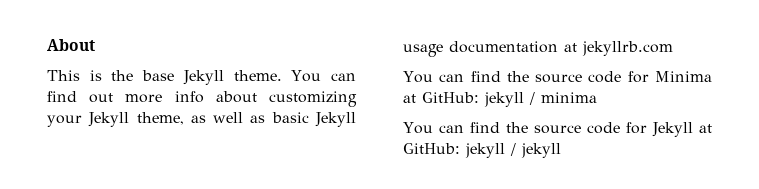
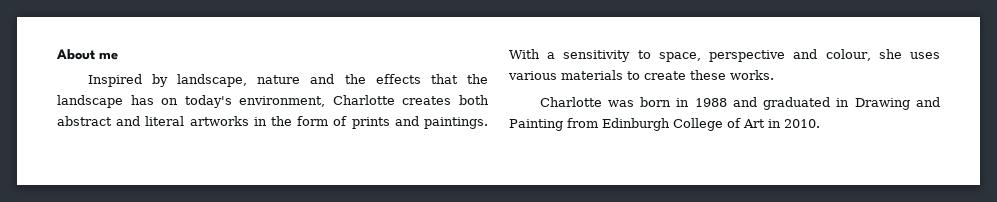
- About
- This is the base Jekyll theme. You can find out more info about customizing your Jekyll theme, as well as basic Jekyll usage documentation at jekyllrb.com
- You can find the source code for Minima at GitHub: jekyll / minima
- You can find the source code for Jekyll at GitHub: jekyll / jekyll
+ About me
+ Inspired by landscape, nature and the effects that the landscape has on today's environment, Charlotte creates both abstract and literal artworks in the form of prints and paintings. With a sensitivity to space, perspective and colour, she uses various materials to create these works.
+ Charlotte was born in 1988 and graduated in Drawing and Painting from Edinburgh College of Art in 2010.

